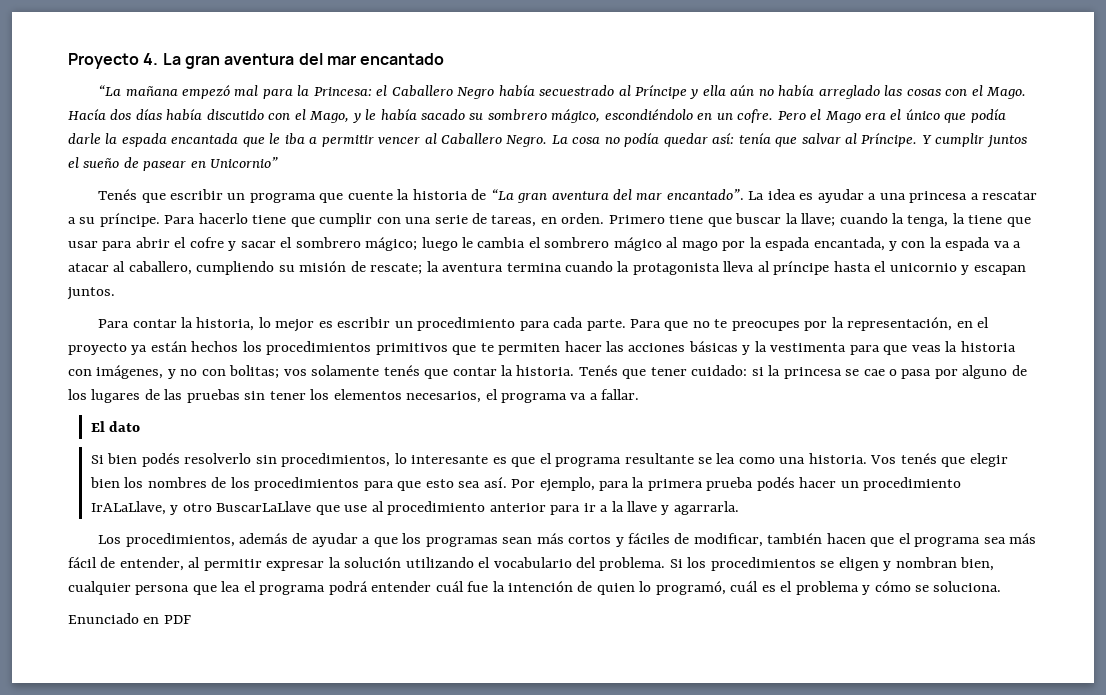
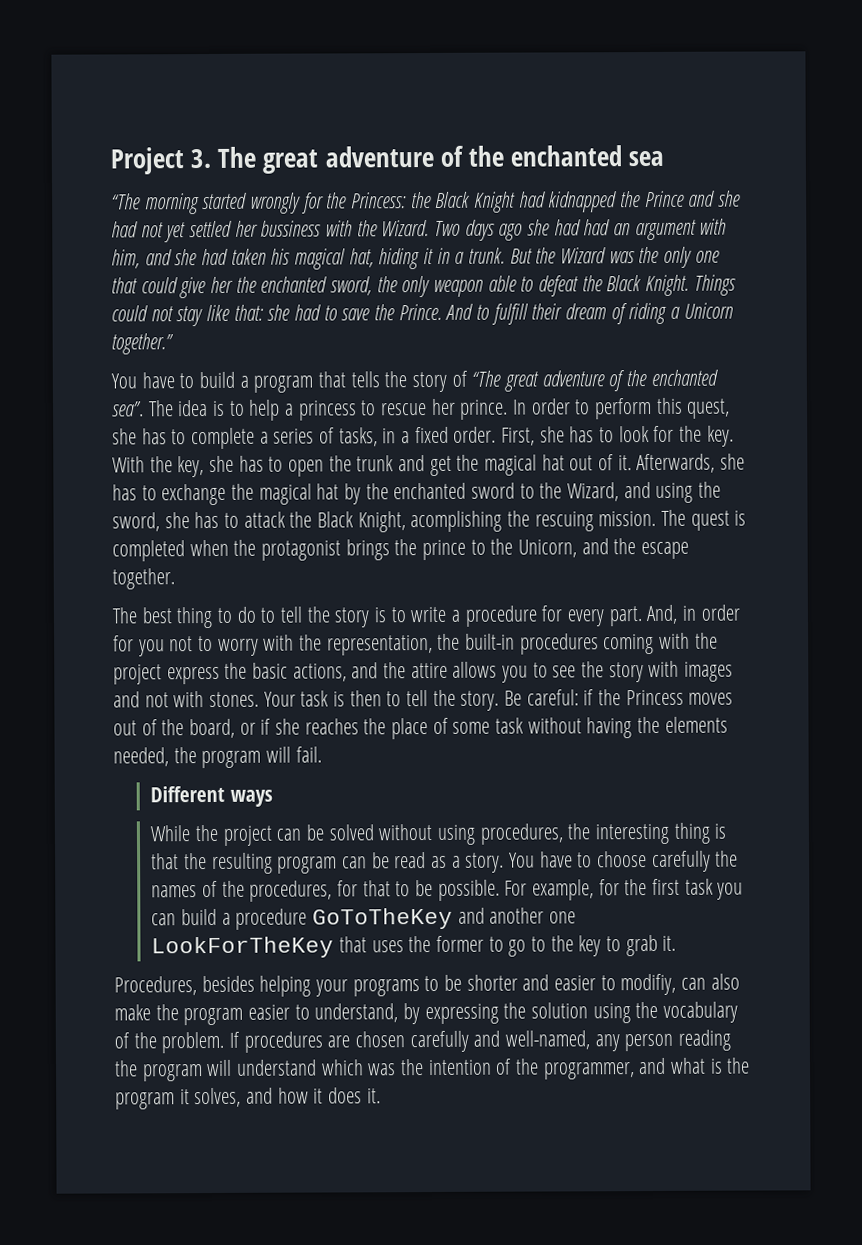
- Proyecto 4. La gran aventura del mar encantado
- “La mañana empezó mal para la Princesa: el Caballero Negro había secuestrado al Príncipe y ella aún no había arreglado las cosas con el Mago. Hacía dos días había discutido con el Mago, y le había sacado su sombrero mágico, escondiéndolo en un cofre. Pero el Mago era el único que podía darle la espada encantada que le iba a permitir vencer al Caballero Negro. La cosa no podía quedar así: tenía que salvar al Príncipe. Y cumplir juntos el sueño de pasear en Unicornio”
- Tenés que escribir un programa que cuente la historia de “La gran aventura del mar encantado”. La idea es ayudar a una princesa a rescatar a su príncipe. Para hacerlo tiene que cumplir con una serie de tareas, en orden. Primero tiene que buscar la llave; cuando la tenga, la tiene que usar para abrir el cofre y sacar el sombrero mágico; luego le cambia el sombrero mágico al mago por la espada encantada, y con la espada va a atacar al caballero, cumpliendo su misión de rescate; la aventura termina cuando la protagonista lleva al príncipe hasta el unicornio y escapan juntos.
- Para contar la historia, lo mejor es escribir un procedimiento para cada parte. Para que no te preocupes por la representación, en el proyecto ya están hechos los procedimientos primitivos que te permiten hacer las acciones básicas y la vestimenta para que veas la historia con imágenes, y no con bolitas; vos solamente tenés que contar la historia. Tenés que tener cuidado: si la princesa se cae o pasa por alguno de los lugares de las pruebas sin tener los elementos necesarios, el programa va a fallar.
- El dato
- Si bien podés resolverlo sin procedimientos, lo interesante es que el programa resultante se lea como una historia. Vos tenés que elegir bien los nombres de los procedimientos para que esto sea así. Por ejemplo, para la primera prueba podés hacer un procedimiento IrALaLlave, y otro BuscarLaLlave que use al procedimiento anterior para ir a la llave y agarrarla.
- Los procedimientos, además de ayudar a que los programas sean más cortos y fáciles de modificar, también hacen que el programa sea más fácil de entender, al permitir expresar la solución utilizando el vocabulario del problema. Si los procedimientos se eligen y nombran bien, cualquier persona que lea el programa podrá entender cuál fue la intención de quien lo programó, cuál es el problema y cómo se soluciona.
- Enunciado en PDF
+ Project 3. The great adventure of the enchanted sea
+ “The morning started wrongly for the Princess: the Black Knight had kidnapped the Prince and she had not yet settled her bussiness with the Wizard. Two days ago she had had an argument with him, and she had taken his magical hat, hiding it in a trunk. But the Wizard was the only one that could give her the enchanted sword, the only weapon able to defeat the Black Knight. Things could not stay like that: she had to save the Prince. And to fulfill their dream of riding a Unicorn together.”
+ You have to build a program that tells the story of “The great adventure of the enchanted sea”. The idea is to help a princess to rescue her prince. In order to perform this quest, she has to complete a series of tasks, in a fixed order. First, she has to look for the key. With the key, she has to open the trunk and get the magical hat out of it. Afterwards, she has to exchange the magical hat by the enchanted sword to the Wizard, and using the sword, she has to attack the Black Knight, acomplishing the rescuing mission. The quest is completed when the protagonist brings the prince to the Unicorn, and the escape together.
+ The best thing to do to tell the story is to write a procedure for every part. And, in order for you not to worry with the representation, the built-in procedures coming with the project express the basic actions, and the attire allows you to see the story with images and not with stones. Your task is then to tell the story. Be careful: if the Princess moves out of the board, or if she reaches the place of some task without having the elements needed, the program will fail.
+ Different ways
+ While the project can be solved without using procedures, the interesting thing is that the resulting program can be read as a story. You have to choose carefully the names of the procedures, for that to be possible. For example, for the first task you can build a procedure GoToTheKey and another one LookForTheKey that uses the former to go to the key to grab it.
+ Procedures, besides helping your programs to be shorter and easier to modifiy, can also make the program easier to understand, by expressing the solution using the vocabulary of the problem. If procedures are chosen carefully and well-named, any person reading the program will understand which was the intention of the programmer, and what is the program it solves, and how it does it.

